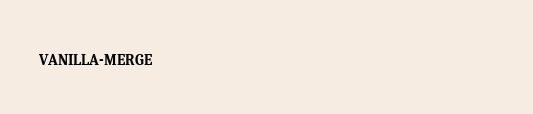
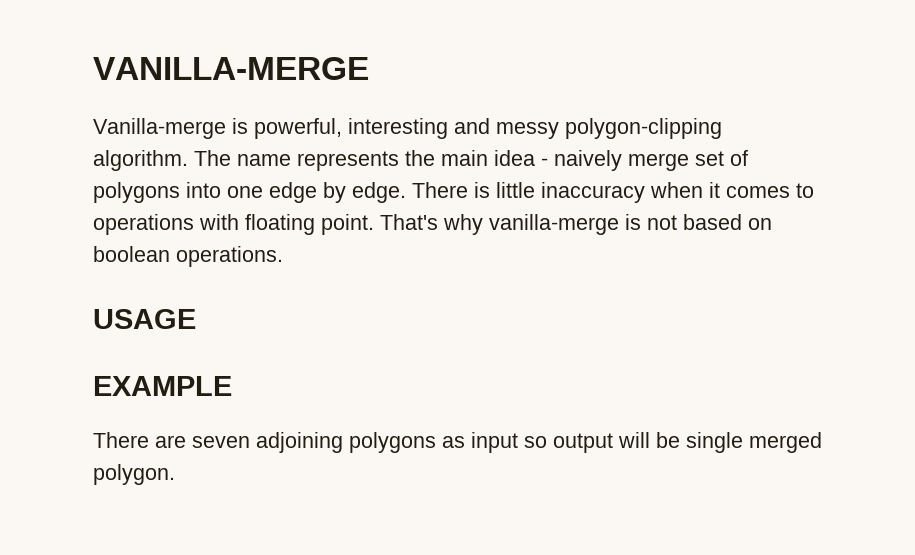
+ Vanilla-merge is powerful, interesting and messy polygon-clipping algorithm. The name represents the main idea - naively merge set of polygons into one edge by edge. There is little inaccuracy when it comes to operations with floating point. That's why vanilla-merge is not based on boolean operations.
+ USAGE
+ EXAMPLE
+ There are seven adjoining polygons as input so output will be single merged polygon.

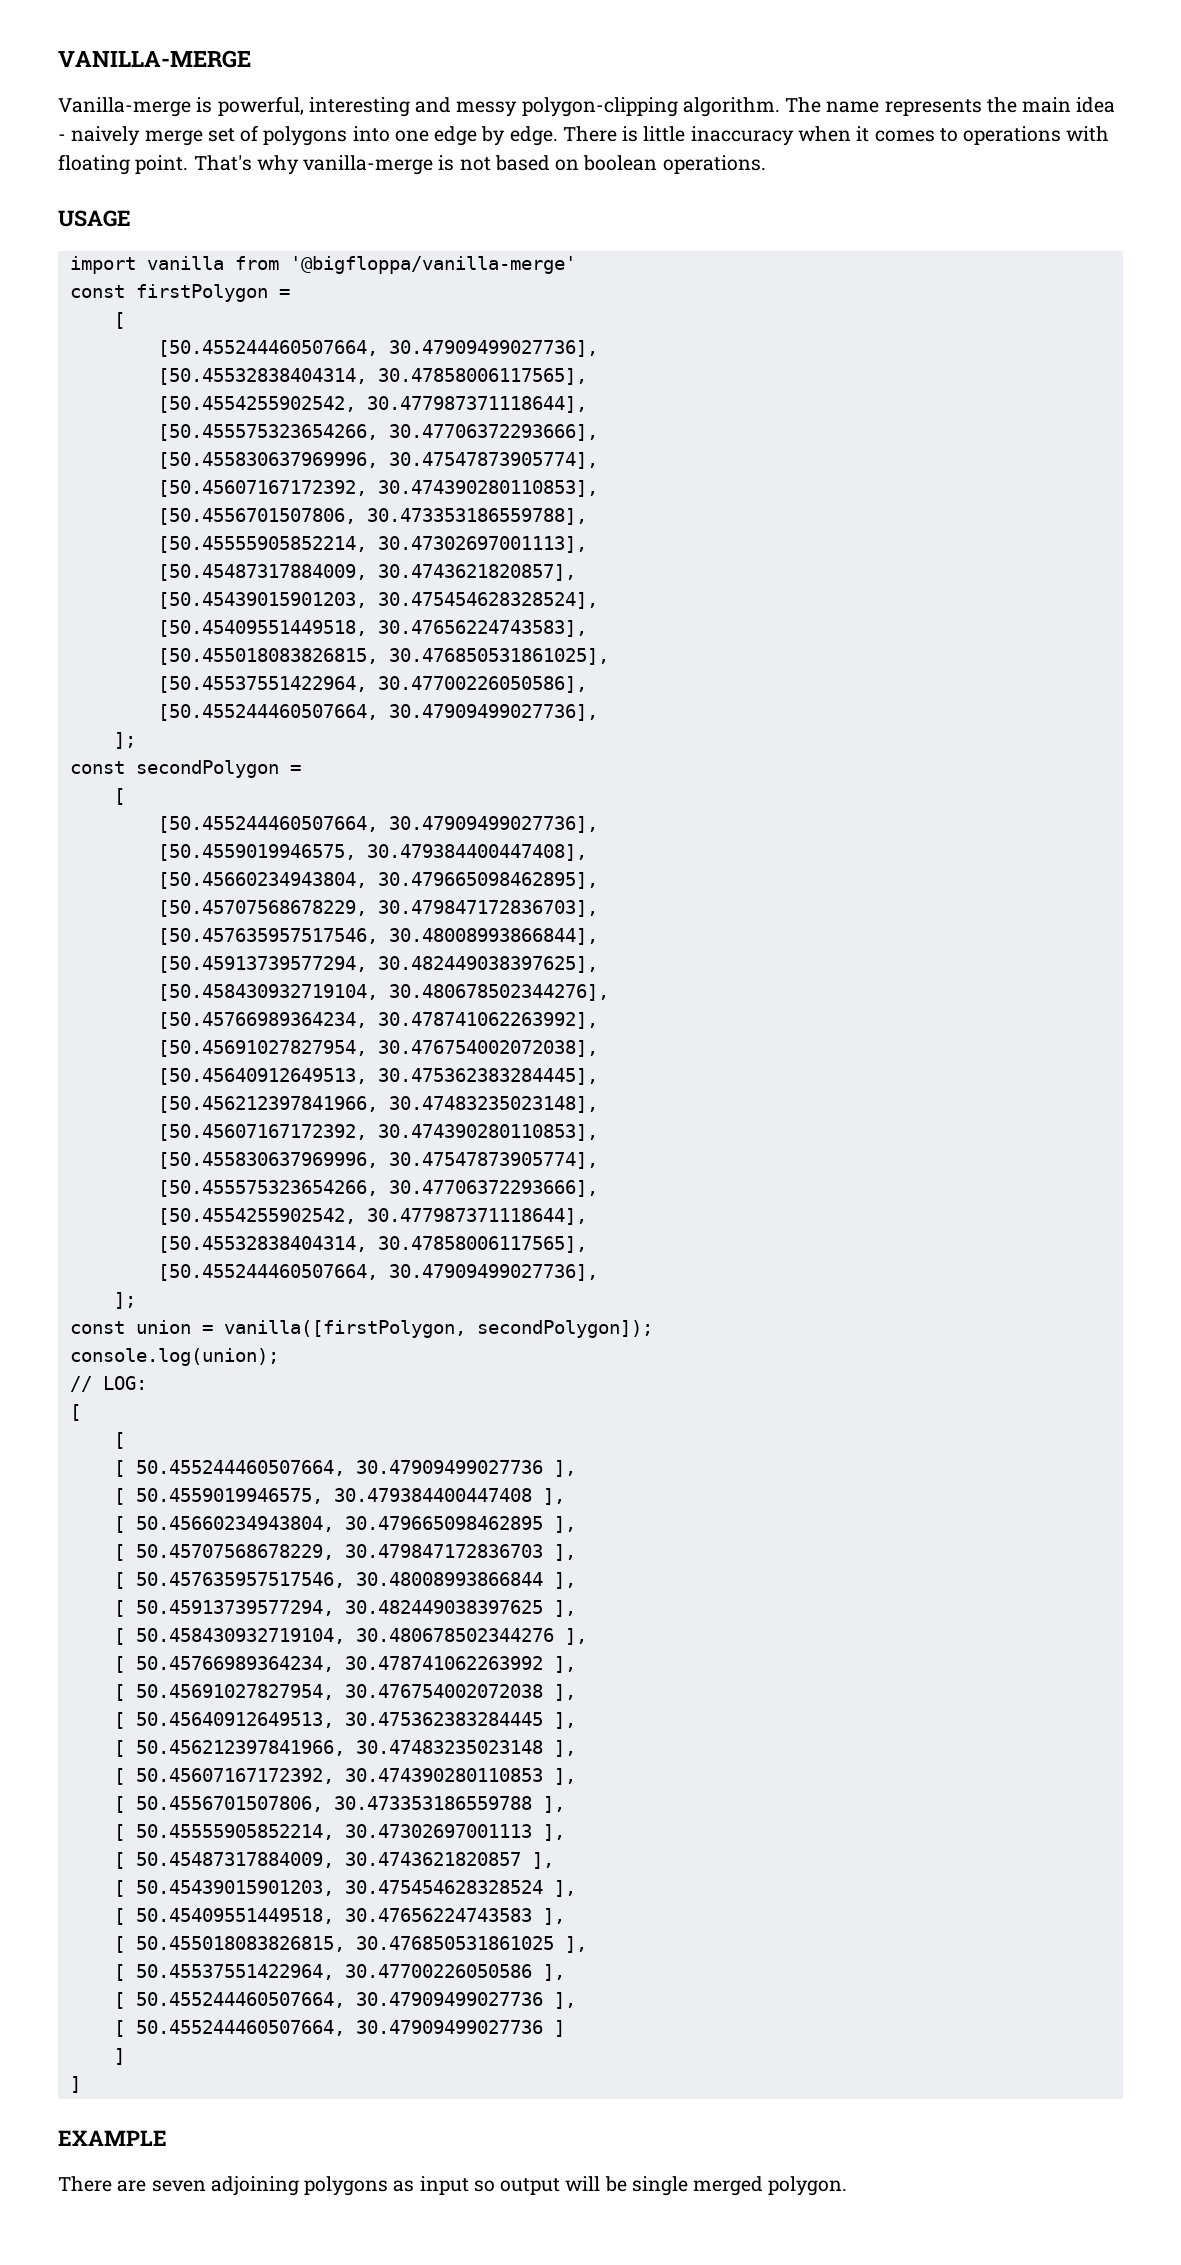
+ import vanilla from '@bigfloppa/vanilla-merge'
+ const firstPolygon =
+ [
+ [50.455244460507664, 30.47909499027736],
+ [50.45532838404314, 30.47858006117565],
+ [50.4554255902542, 30.477987371118644],
+ [50.455575323654266, 30.47706372293666],
+ [50.455830637969996, 30.47547873905774],
+ [50.45607167172392, 30.474390280110853],
+ [50.4556701507806, 30.473353186559788],
+ [50.45555905852214, 30.47302697001113],
+ [50.45487317884009, 30.4743621820857],
+ [50.45439015901203, 30.475454628328524],
+ [50.45409551449518, 30.47656224743583],
+ [50.455018083826815, 30.476850531861025],
+ [50.45537551422964, 30.47700226050586],
+ [50.455244460507664, 30.47909499027736],
+ ];
+ const secondPolygon =
+ [
+ [50.455244460507664, 30.47909499027736],
+ [50.4559019946575, 30.479384400447408],
+ [50.45660234943804, 30.479665098462895],
+ [50.45707568678229, 30.479847172836703],
+ [50.457635957517546, 30.48008993866844],
+ [50.45913739577294, 30.482449038397625],
+ [50.458430932719104, 30.480678502344276],
+ [50.45766989364234, 30.478741062263992],
+ [50.45691027827954, 30.476754002072038],
+ [50.45640912649513, 30.475362383284445],
+ [50.456212397841966, 30.47483235023148],
+ [50.45607167172392, 30.474390280110853],
+ [50.455830637969996, 30.47547873905774],
+ [50.455575323654266, 30.47706372293666],
+ [50.4554255902542, 30.477987371118644],
+ [50.45532838404314, 30.47858006117565],
+ [50.455244460507664, 30.47909499027736],
+ ];
+ const union = vanilla([firstPolygon, secondPolygon]);
+ console.log(union);
+ // LOG:
+ [
+ [
+ [ 50.455244460507664, 30.47909499027736 ],
+ [ 50.4559019946575, 30.479384400447408 ],
+ [ 50.45660234943804, 30.479665098462895 ],
+ [ 50.45707568678229, 30.479847172836703 ],
+ [ 50.457635957517546, 30.48008993866844 ],
+ [ 50.45913739577294, 30.482449038397625 ],
+ [ 50.458430932719104, 30.480678502344276 ],
+ [ 50.45766989364234, 30.478741062263992 ],
+ [ 50.45691027827954, 30.476754002072038 ],
+ [ 50.45640912649513, 30.475362383284445 ],
+ [ 50.456212397841966, 30.47483235023148 ],
+ [ 50.45607167172392, 30.474390280110853 ],
+ [ 50.4556701507806, 30.473353186559788 ],
+ [ 50.45555905852214, 30.47302697001113 ],
+ [ 50.45487317884009, 30.4743621820857 ],
+ [ 50.45439015901203, 30.475454628328524 ],
+ [ 50.45409551449518, 30.47656224743583 ],
+ [ 50.455018083826815, 30.476850531861025 ],
+ [ 50.45537551422964, 30.47700226050586 ],
+ [ 50.455244460507664, 30.47909499027736 ],
+ [ 50.455244460507664, 30.47909499027736 ]
+ ]
+ ]

